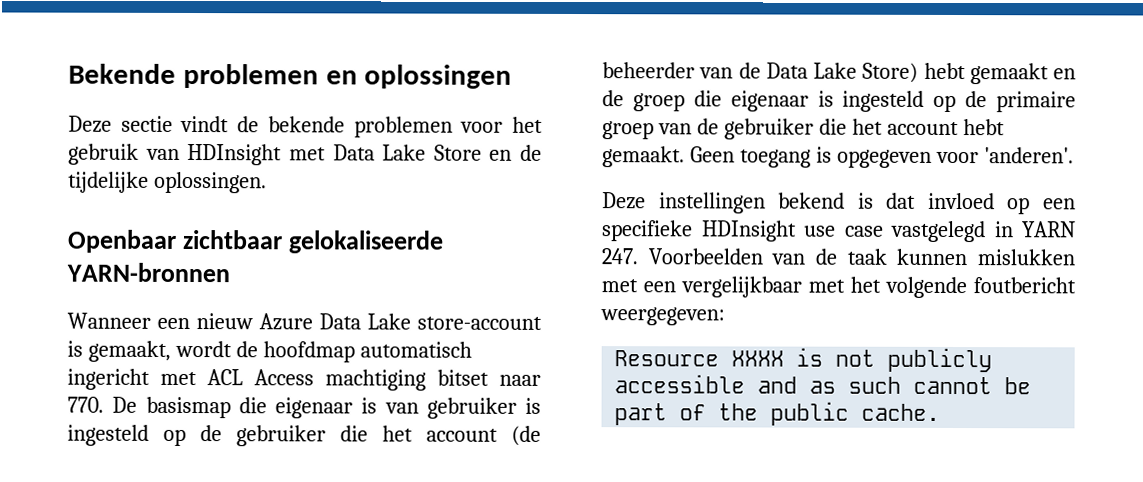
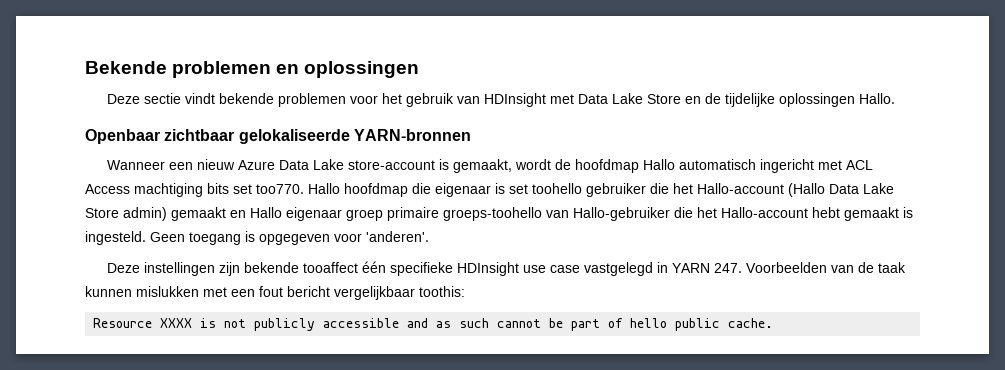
- Deze sectie vindt de bekende problemen voor het gebruik van HDInsight met Data Lake Store en de tijdelijke oplossingen.
+ Deze sectie vindt bekende problemen voor het gebruik van HDInsight met Data Lake Store en de tijdelijke oplossingen Hallo.
- Wanneer een nieuw Azure Data Lake store-account is gemaakt, wordt de hoofdmap automatisch ingericht met ACL Access machtiging bitset naar 770. De basismap die eigenaar is van gebruiker is ingesteld op de gebruiker die het account (de beheerder van de Data Lake Store) hebt gemaakt en de groep die eigenaar is ingesteld op de primaire groep van de gebruiker die het account hebt gemaakt.
+ Wanneer een nieuw Azure Data Lake store-account is gemaakt, wordt de hoofdmap Hallo automatisch ingericht met ACL Access machtiging bits set too770. Hallo hoofdmap die eigenaar is set toohello gebruiker die het Hallo-account (Hallo Data Lake Store admin) gemaakt en Hallo eigenaar groep primaire groeps-toohello van Hallo-gebruiker die het Hallo-account hebt gemaakt is ingesteld.
- Deze instellingen bekend is dat invloed op een specifieke HDInsight use case vastgelegd in YARN 247. Voorbeelden van de taak kunnen mislukken met een vergelijkbaar met het volgende foutbericht weergegeven:
+ Deze instellingen zijn bekende tooaffect één specifieke HDInsight use case vastgelegd in YARN 247. Voorbeelden van de taak kunnen mislukken met een fout bericht vergelijkbaar toothis:
- Resource XXXX is not publicly accessible and as such cannot be part of the public cache.
+ Resource XXXX is not publicly accessible and as such cannot be part of hello public cache.

